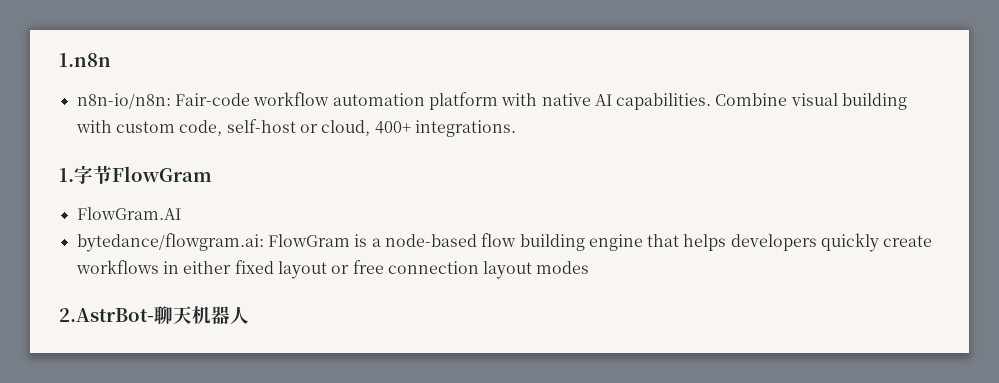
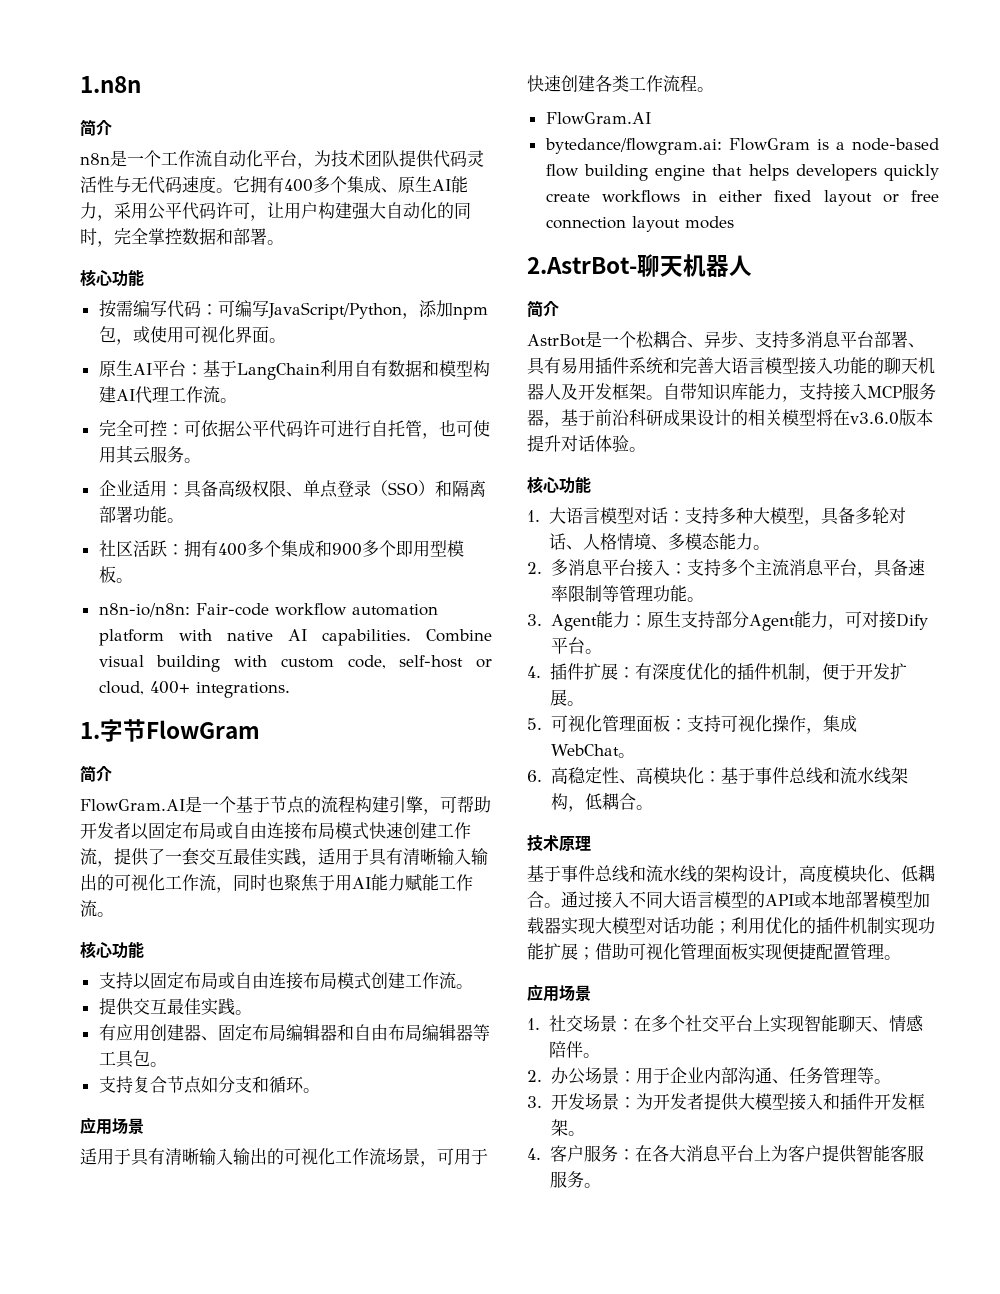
  1.n8n
+ 简介
+ n8n是一个工作流自动化平台，为技术团队提供代码灵活性与无代码速度。它拥有400多个集成、原生AI能力，采用公平代码许可，让用户构建强大自动化的同时，完全掌控数据和部署。
+ 核心功能
+ 按需编写代码：可编写JavaScript/Python，添加npm包，或使用可视化界面。
+ 原生AI平台：基于LangChain利用自有数据和模型构建AI代理工作流。
+ 完全可控：可依据公平代码许可进行自托管，也可使用其云服务。
+ 企业适用：具备高级权限、单点登录（SSO）和隔离部署功能。
+ 社区活跃：拥有400多个集成和900多个即用型模板。
  1.字节FlowGram
+ 简介
+ FlowGram.AI是一个基于节点的流程构建引擎，可帮助开发者以固定布局或自由连接布局模式快速创建工作流，提供了一套交互最佳实践，适用于具有清晰输入输出的可视化工作流，同时也聚焦于用AI能力赋能工作流。
+ 核心功能
+ 支持以固定布局或自由连接布局模式创建工作流。
+ 提供交互最佳实践。
+ 有应用创建器、固定布局编辑器和自由布局编辑器等工具包。
+ 支持复合节点如分支和循环。
+ 应用场景
+ 适用于具有清晰输入输出的可视化工作流场景，可用于快速创建各类工作流程。
  2.AstrBot-聊天机器人
+ 简介
+ AstrBot是一个松耦合、异步、支持多消息平台部署、具有易用插件系统和完善大语言模型接入功能的聊天机器人及开发框架。自带知识库能力，支持接入MCP服务器，基于前沿科研成果设计的相关模型将在v3.6.0版本提升对话体验。
+ 核心功能
+ 1.大语言模型对话：支持多种大模型，具备多轮对话、人格情境、多模态能力。
+ 2.多消息平台接入：支持多个主流消息平台，具备速率限制等管理功能。
+ 3. Agent能力：原生支持部分Agent能力，可对接Dify平台。
+ 4.插件扩展：有深度优化的插件机制，便于开发扩展。
+ 5.可视化管理面板：支持可视化操作，集成WebChat。
+ 6.高稳定性、高模块化：基于事件总线和流水线架构，低耦合。
+ 技术原理
+ 基于事件总线和流水线的架构设计，高度模块化、低耦合。通过接入不同大语言模型的API或本地部署模型加载器实现大模型对话功能；利用优化的插件机制实现功能扩展；借助可视化管理面板实现便捷配置管理。
+ 应用场景
+ 1.社交场景：在多个社交平台上实现智能聊天、情感陪伴。
+ 2.办公场景：用于企业内部沟通、任务管理等。
+ 3.开发场景：为开发者提供大模型接入和插件开发框架。
+ 4.客户服务：在各大消息平台上为客户提供智能客服服务。

